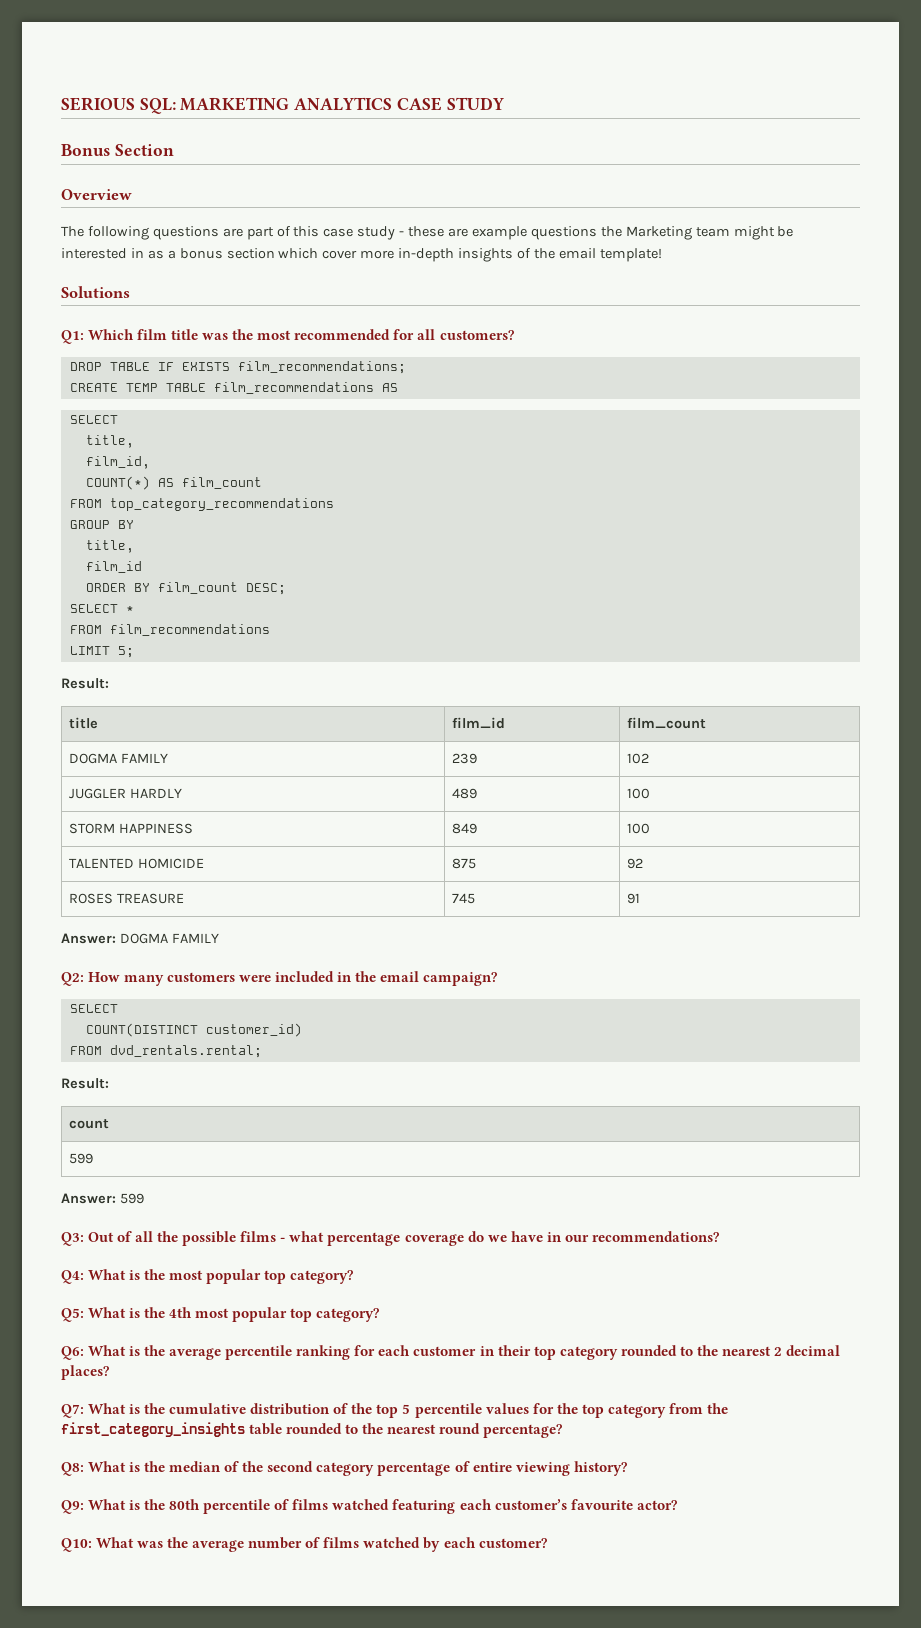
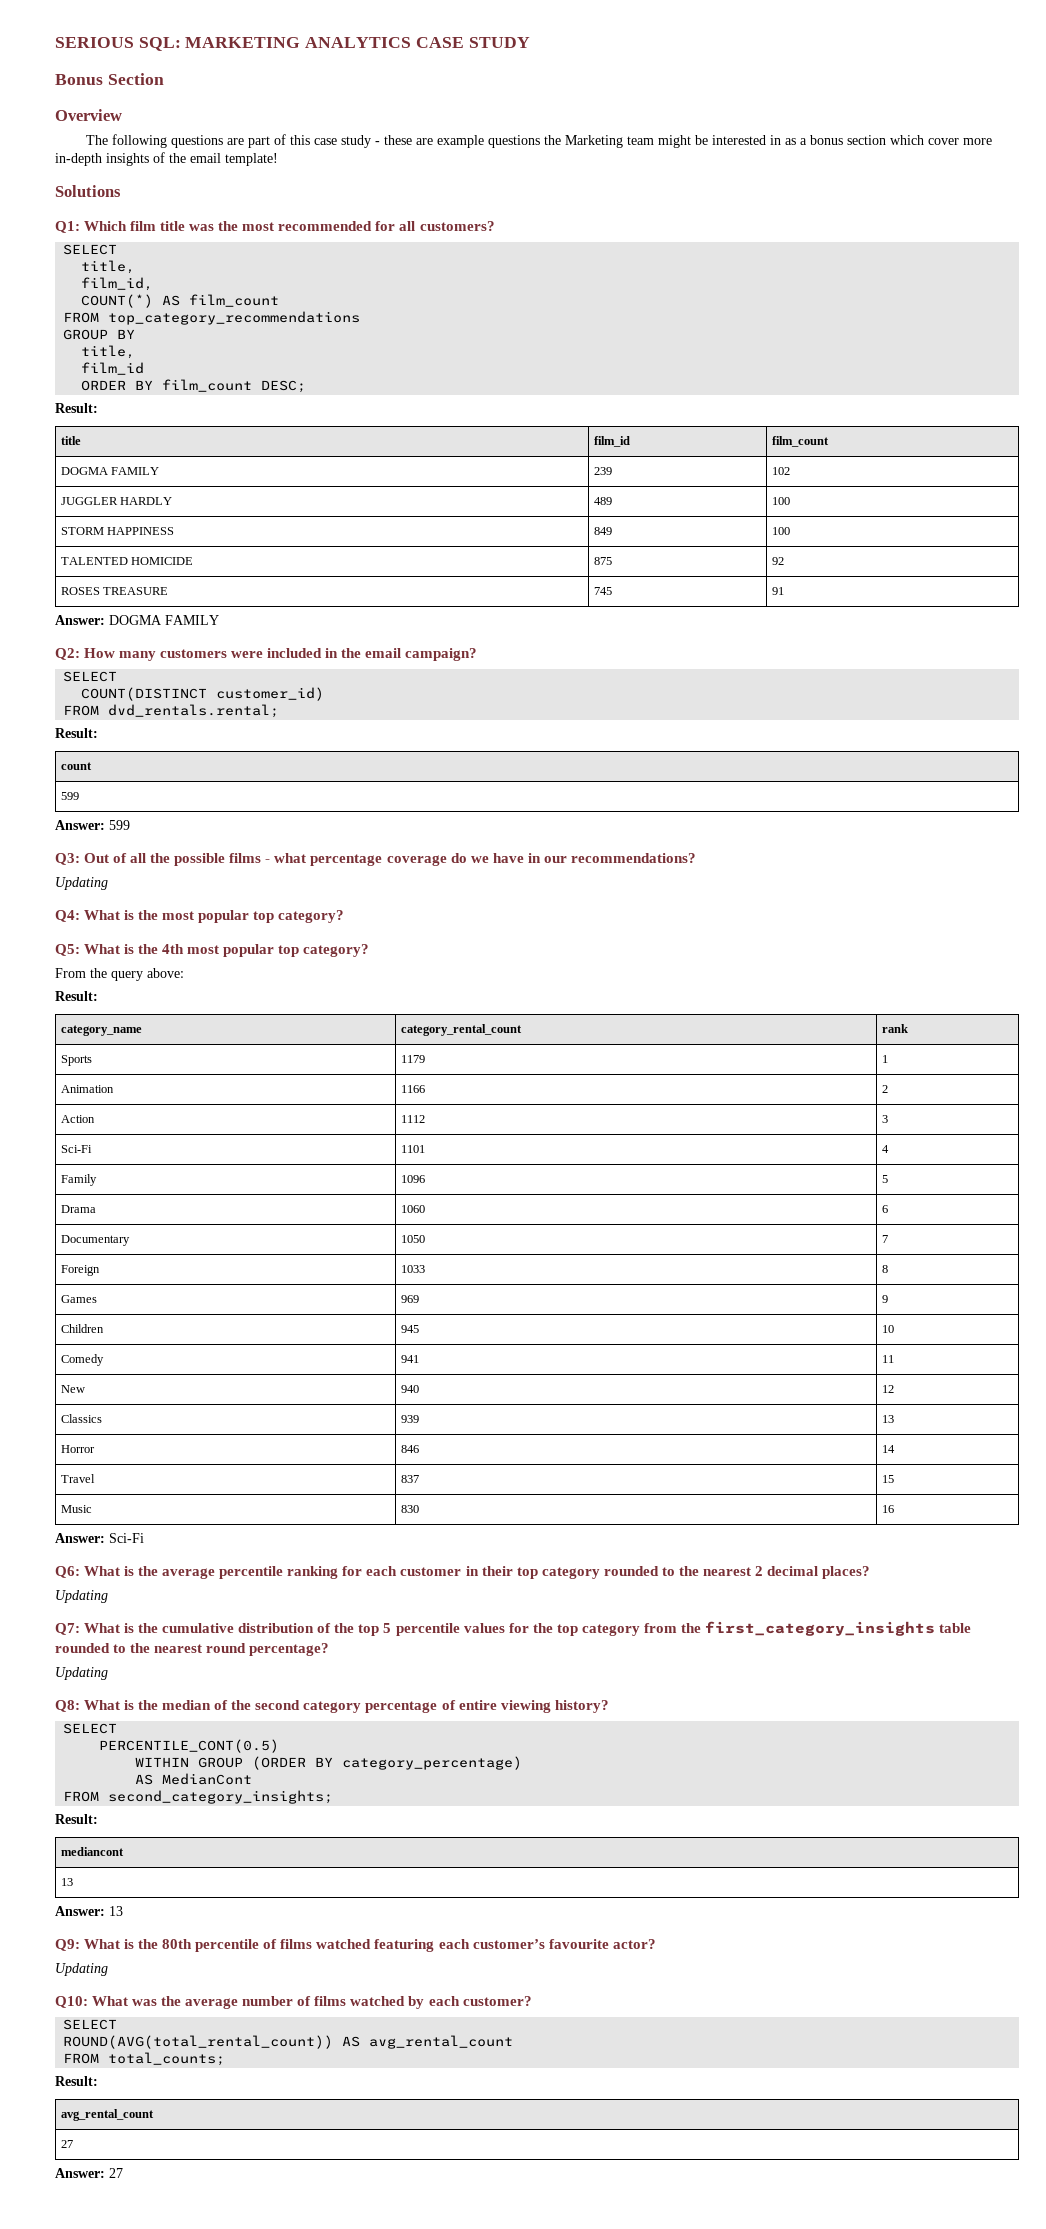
- DROP TABLE IF EXISTS film_recommendations;
- CREATE TEMP TABLE film_recommendations AS
- SELECT *
- FROM film_recommendations
- LIMIT 5;
  Q3: Out of all the possible films - what percentage coverage do we have in our recommendations?
+ Updating
+ From the query above:
+ Result:
+ category_name | category_rental_count | rank
+ Sports | 1179 | 1
+ Animation | 1166 | 2
+ Action | 1112 | 3
+ Sci-Fi | 1101 | 4
+ Family | 1096 | 5
+ Drama | 1060 | 6
+ Documentary | 1050 | 7
+ Foreign | 1033 | 8
+ Games | 969 | 9
+ Children | 945 | 10
+ Comedy | 941 | 11
+ New | 940 | 12
+ Classics | 939 | 13
+ Horror | 846 | 14
+ Travel | 837 | 15
+ Music | 830 | 16
+ Answer: Sci-Fi
  Q6: What is the average percentile ranking for each customer in their top category rounded to the nearest 2 decimal places?
+ Updating
  Q7: What is the cumulative distribution of the top 5 percentile values for the top category from the first_category_insights table rounded to the nearest round percentage?
+ Updating
  Q8: What is the median of the second category percentage of entire viewing history?
+ SELECT
+ PERCENTILE_CONT(0.5)
+ WITHIN GROUP (ORDER BY category_percentage)
+ AS MedianCont
+ FROM second_category_insights;
+ Result:
+ mediancont
+ 13
+ Answer: 13
  Q9: What is the 80th percentile of films watched featuring each customer’s favourite actor?
+ Updating
  Q10: What was the average number of films watched by each customer?
+ SELECT
+ ROUND(AVG(total_rental_count)) AS avg_rental_count
+ FROM total_counts;
+ Result:
+ avg_rental_count
+ 27
+ Answer: 27

